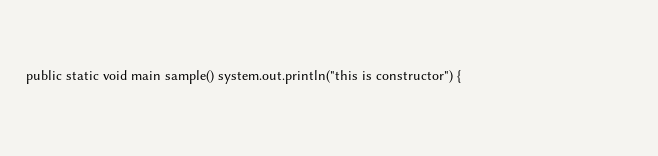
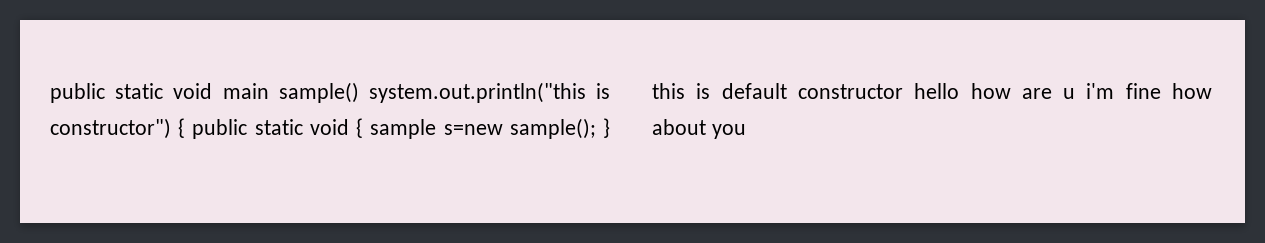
- public static void main sample() system.out.println("this is constructor") {
+ public static void main sample() system.out.println("this is constructor") { public static void { sample s=new sample(); } this is default constructor hello how are u i'm fine how about you

